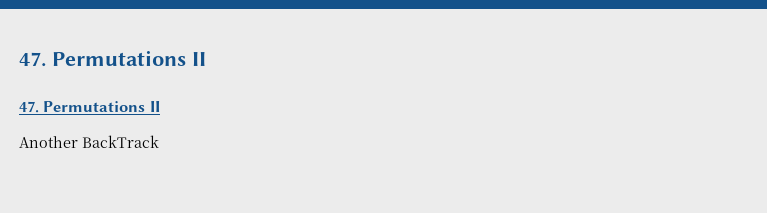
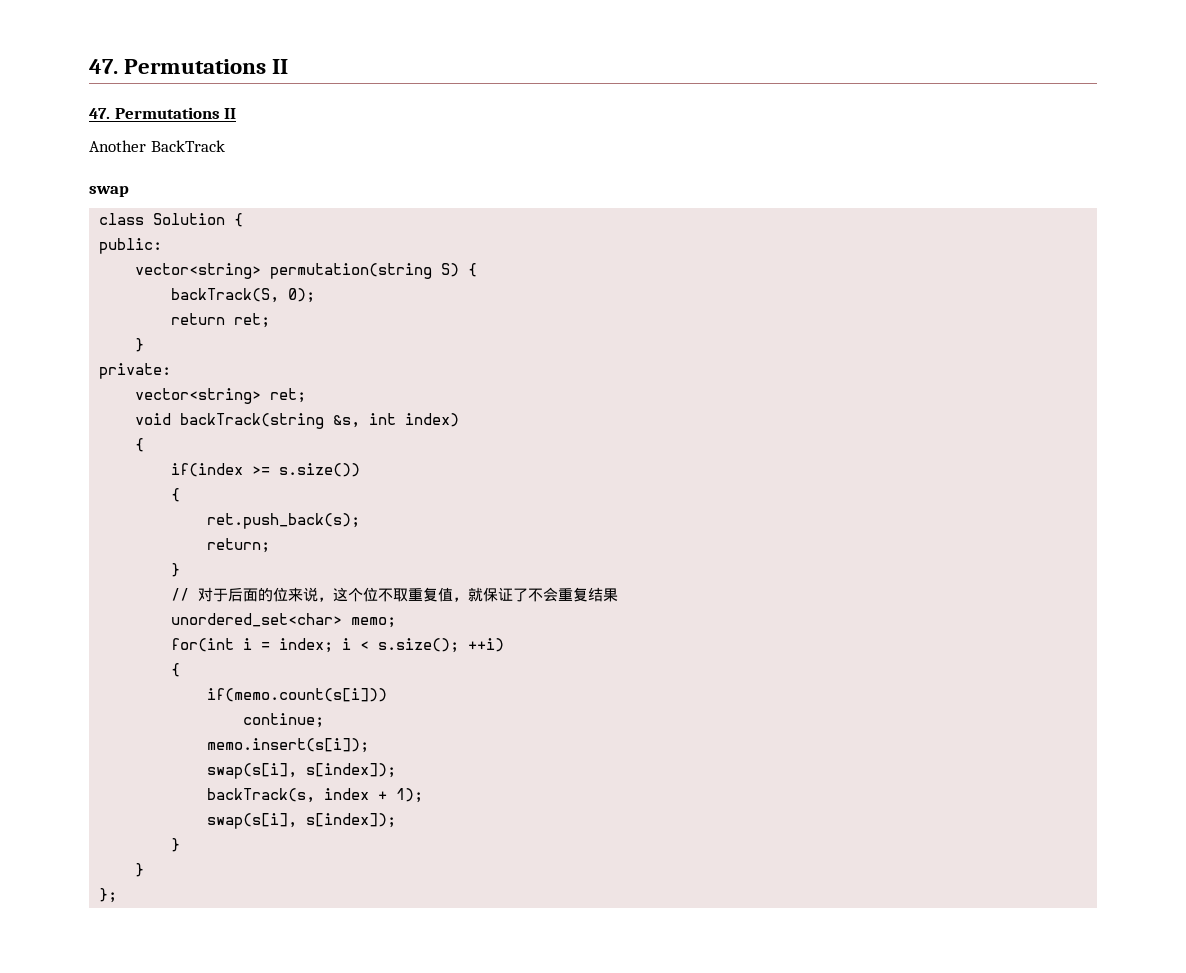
+ swap
+ class Solution {
+ public:
+ vector<string> permutation(string S) {
+ backTrack(S, 0);
+ return ret;
+ }
+ private:
+ vector<string> ret;
+ void backTrack(string &s, int index)
+ {
+ if(index >= s.size())
+ {
+ ret.push_back(s);
+ return;
+ }
+ // 对于后面的位来说，这个位不取重复值，就保证了不会重复结果
+ unordered_set<char> memo;
+ for(int i = index; i < s.size(); ++i)
+ {
+ if(memo.count(s[i]))
+ continue;
+ memo.insert(s[i]);
+ swap(s[i], s[index]);
+ backTrack(s, index + 1);
+ swap(s[i], s[index]);
+ }
+ }
+ };

